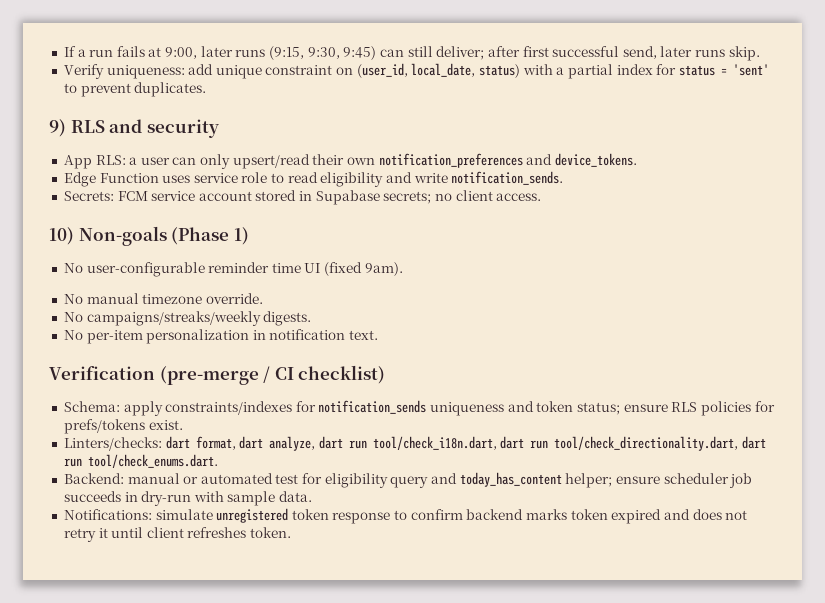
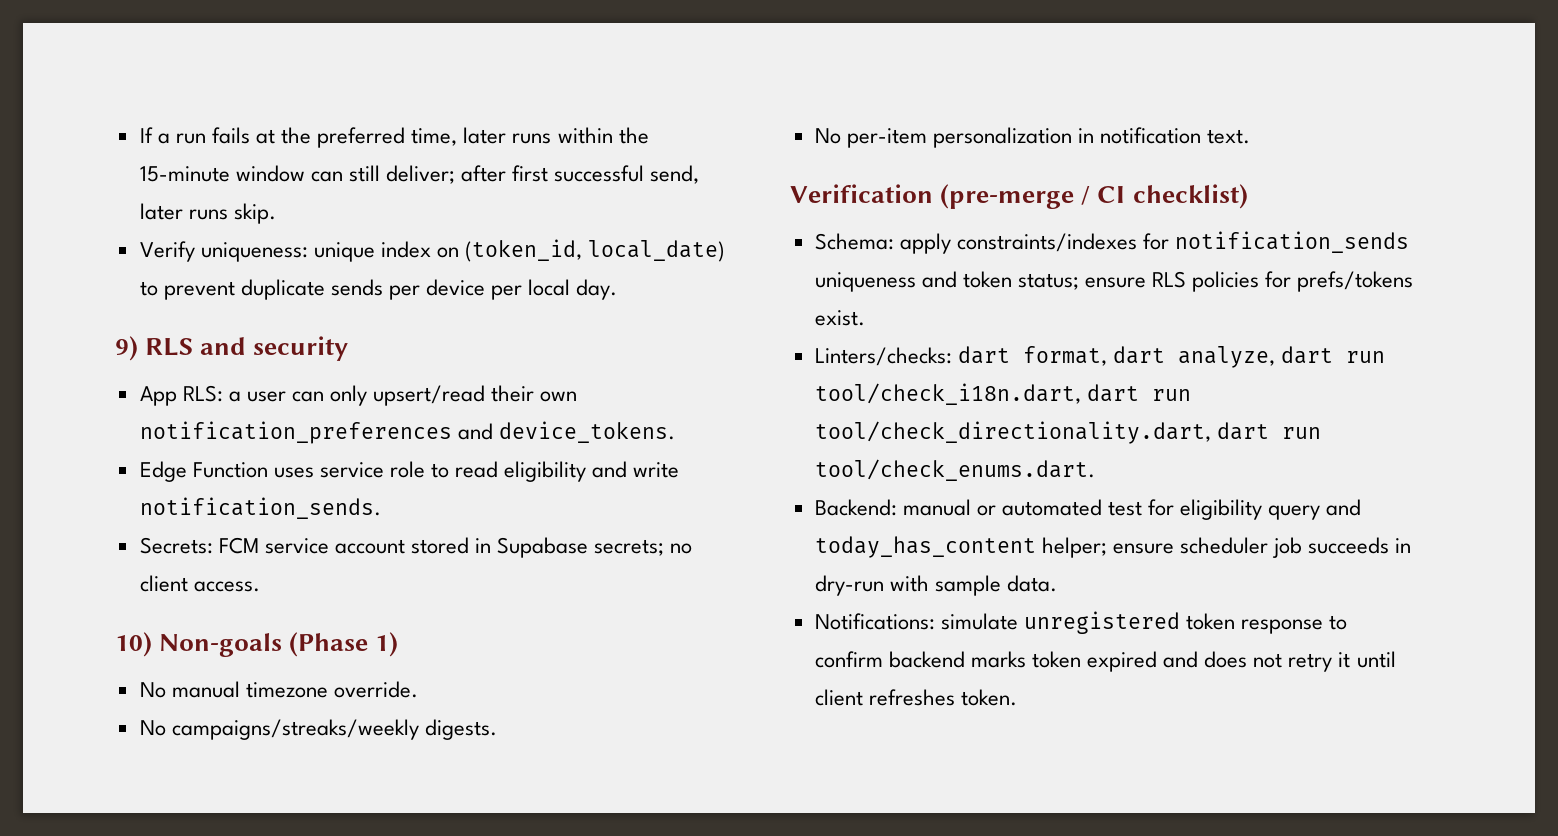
- If a run fails at 9:00, later runs (9:15, 9:30, 9:45) can still deliver; after first successful send, later runs skip.
+ If a run fails at the preferred time, later runs within the 15-minute window can still deliver; after first successful send, later runs skip.
- Verify uniqueness: add unique constraint on (user_id, local_date, status) with a partial index for status = 'sent' to prevent duplicates.
+ Verify uniqueness: unique index on (token_id, local_date) to prevent duplicate sends per device per local day.
- No user-configurable reminder time UI (fixed 9am).

